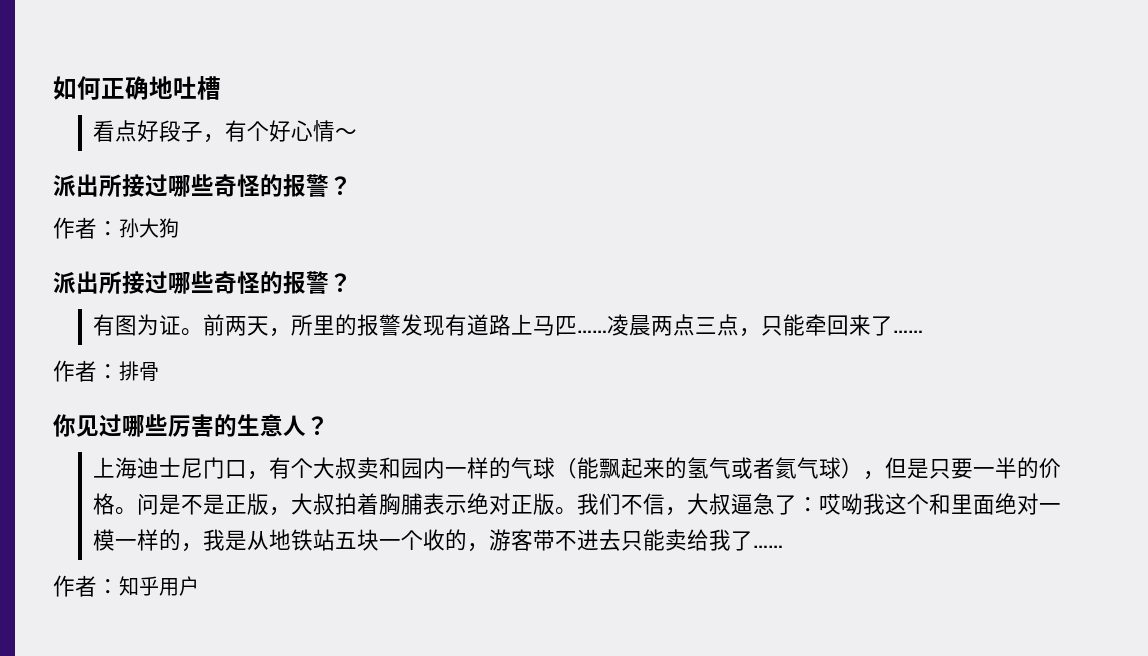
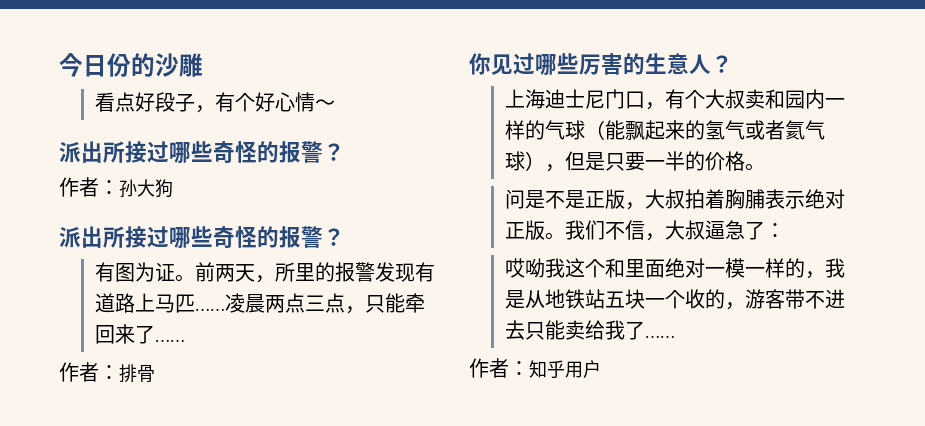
- 如何正确地吐槽
+ 今日份的沙雕
- 上海迪士尼门口，有个大叔卖和园内一样的气球（能飘起来的氢气或者氦气球），但是只要一半的价格。问是不是正版，大叔拍着胸脯表示绝对正版。
+ 上海迪士尼门口，有个大叔卖和园内一样的气球（能飘起来的氢气或者氦气球），但是只要一半的价格。
+ 问是不是正版，大叔拍着胸脯表示绝对正版。
- 我们不信，大叔逼急了：哎呦我这个和里面绝对一模一样的，我是从地铁站五块一个收的，游客带不进去只能卖给我了……
+ 我们不信，大叔逼急了：
+ 哎呦我这个和里面绝对一模一样的，我是从地铁站五块一个收的，游客带不进去只能卖给我了……

